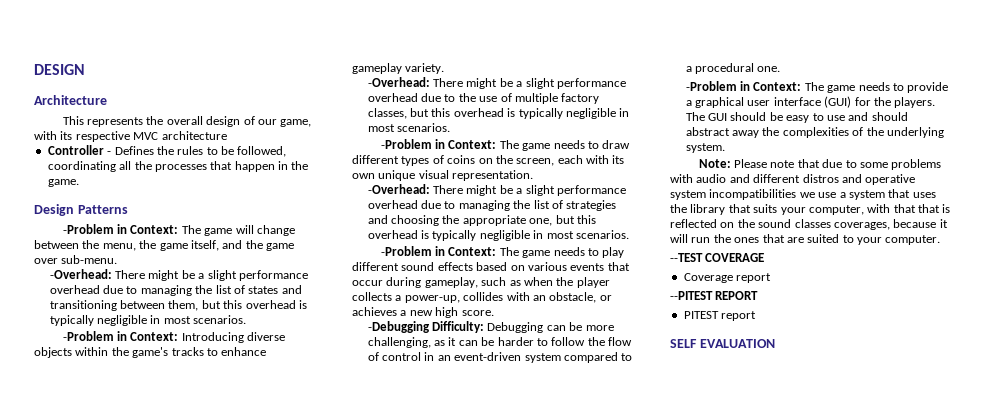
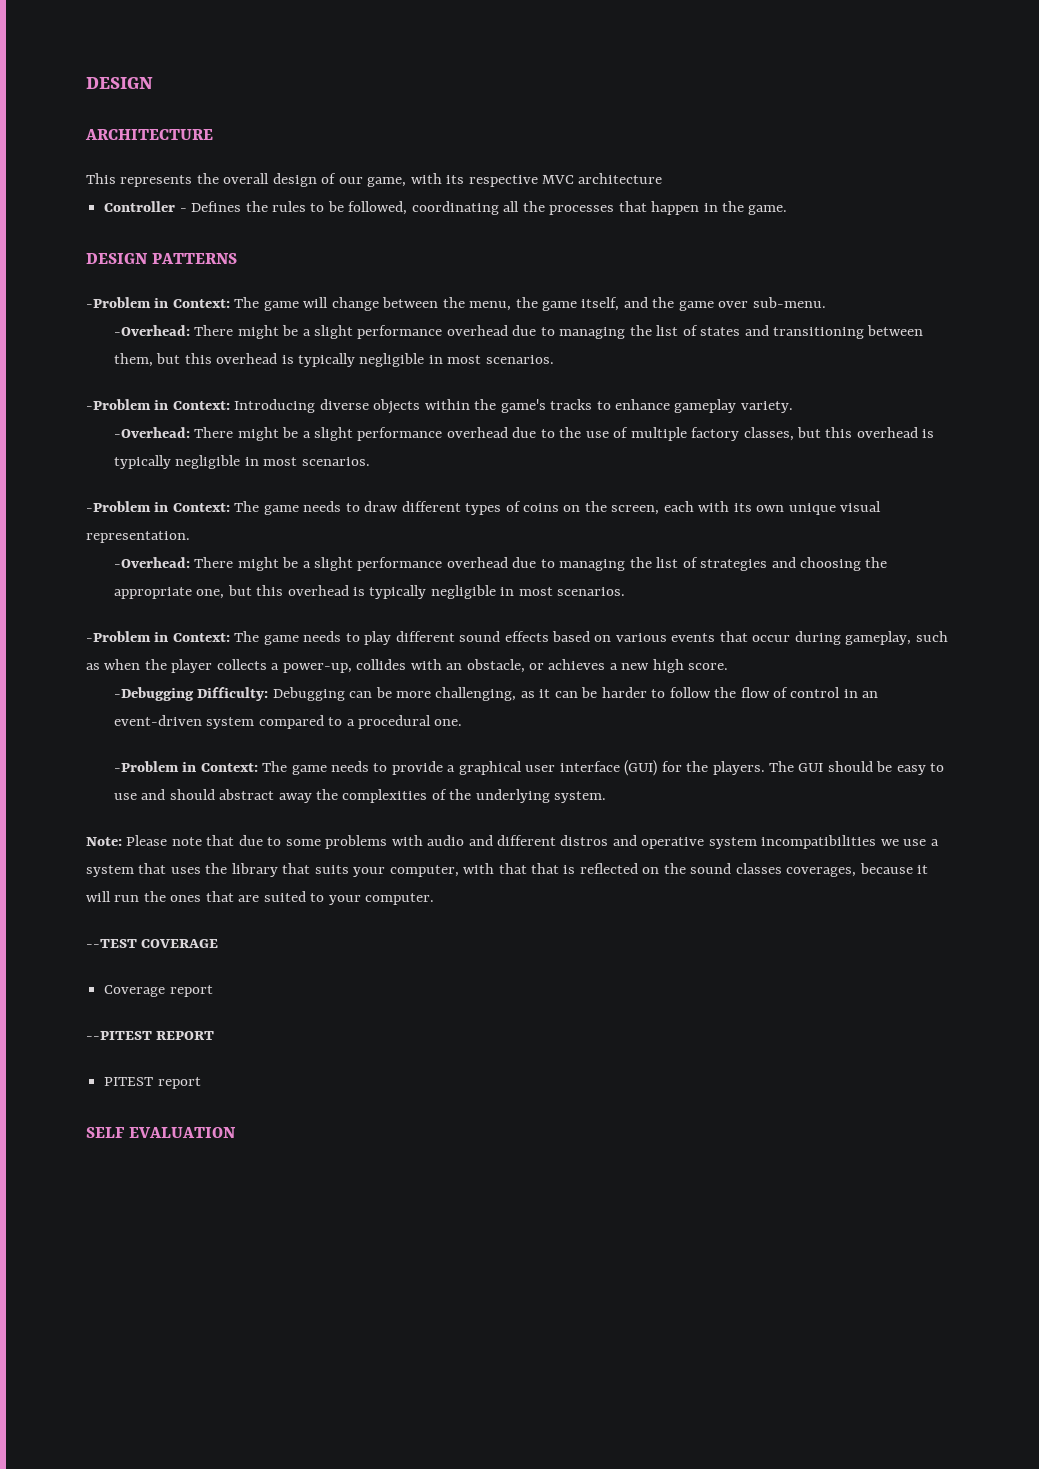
- Architecture
+ ARCHITECTURE
- Design Patterns
+ DESIGN PATTERNS

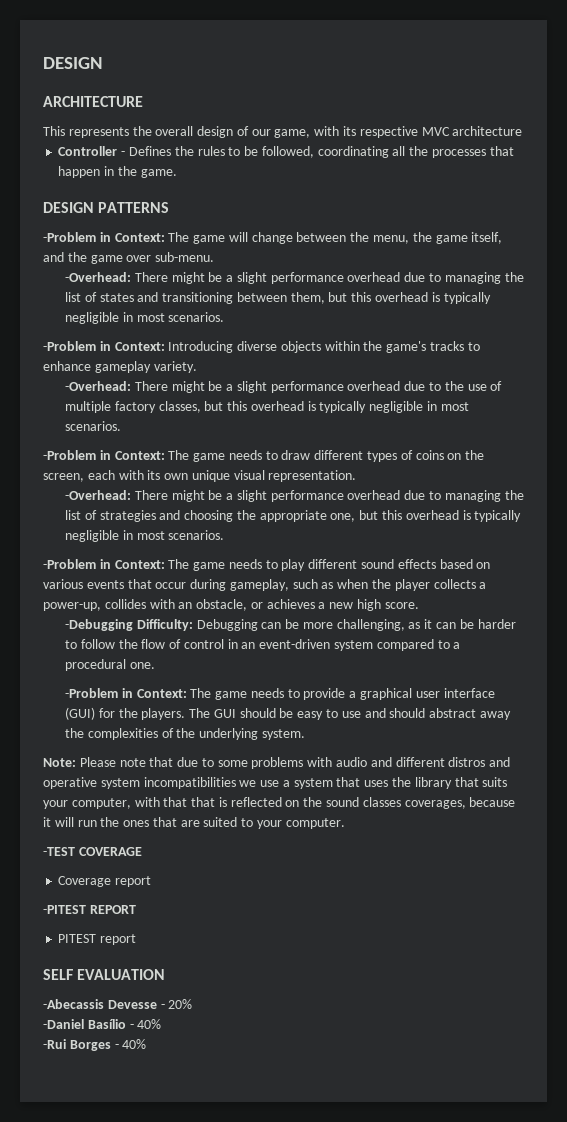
- --TEST COVERAGE
+ -TEST COVERAGE
- --PITEST REPORT
+ -PITEST REPORT
+ -Abecassis Devesse - 20%
+ -Daniel Basílio - 40%
+ -Rui Borges - 40%

